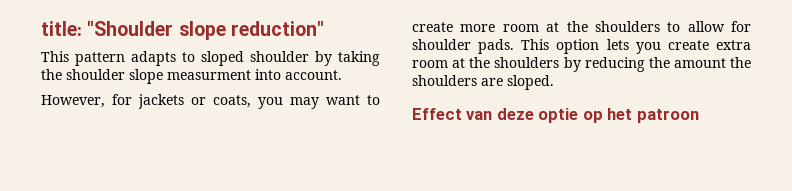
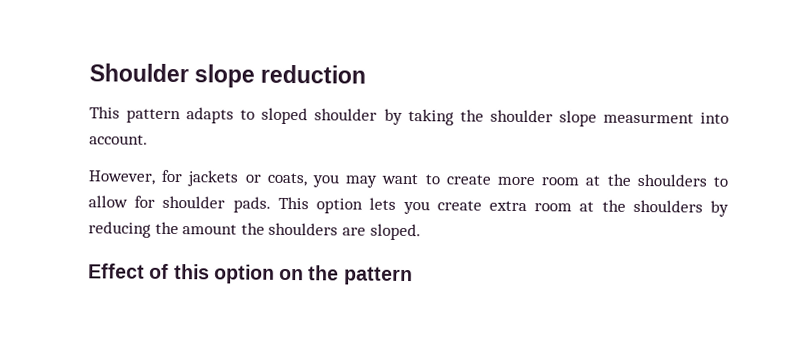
- title: "Shoulder slope reduction"
+ Shoulder slope reduction
- Effect van deze optie op het patroon
+ Effect of this option on the pattern

